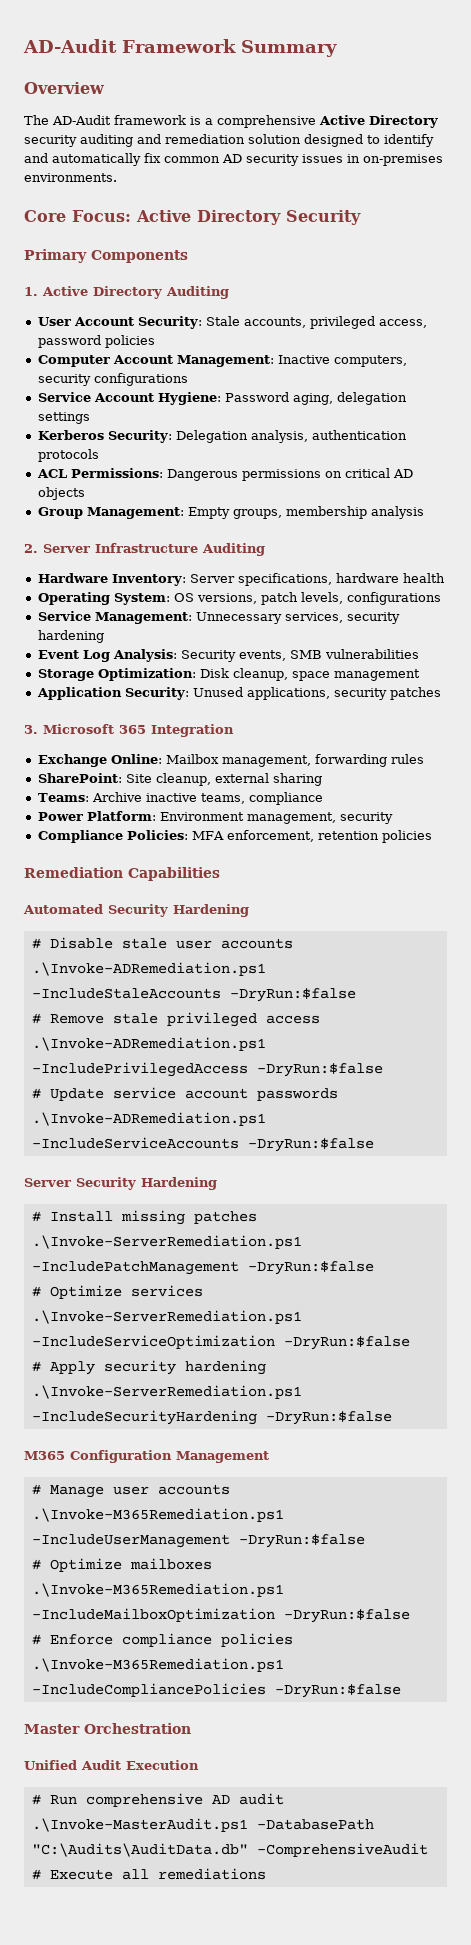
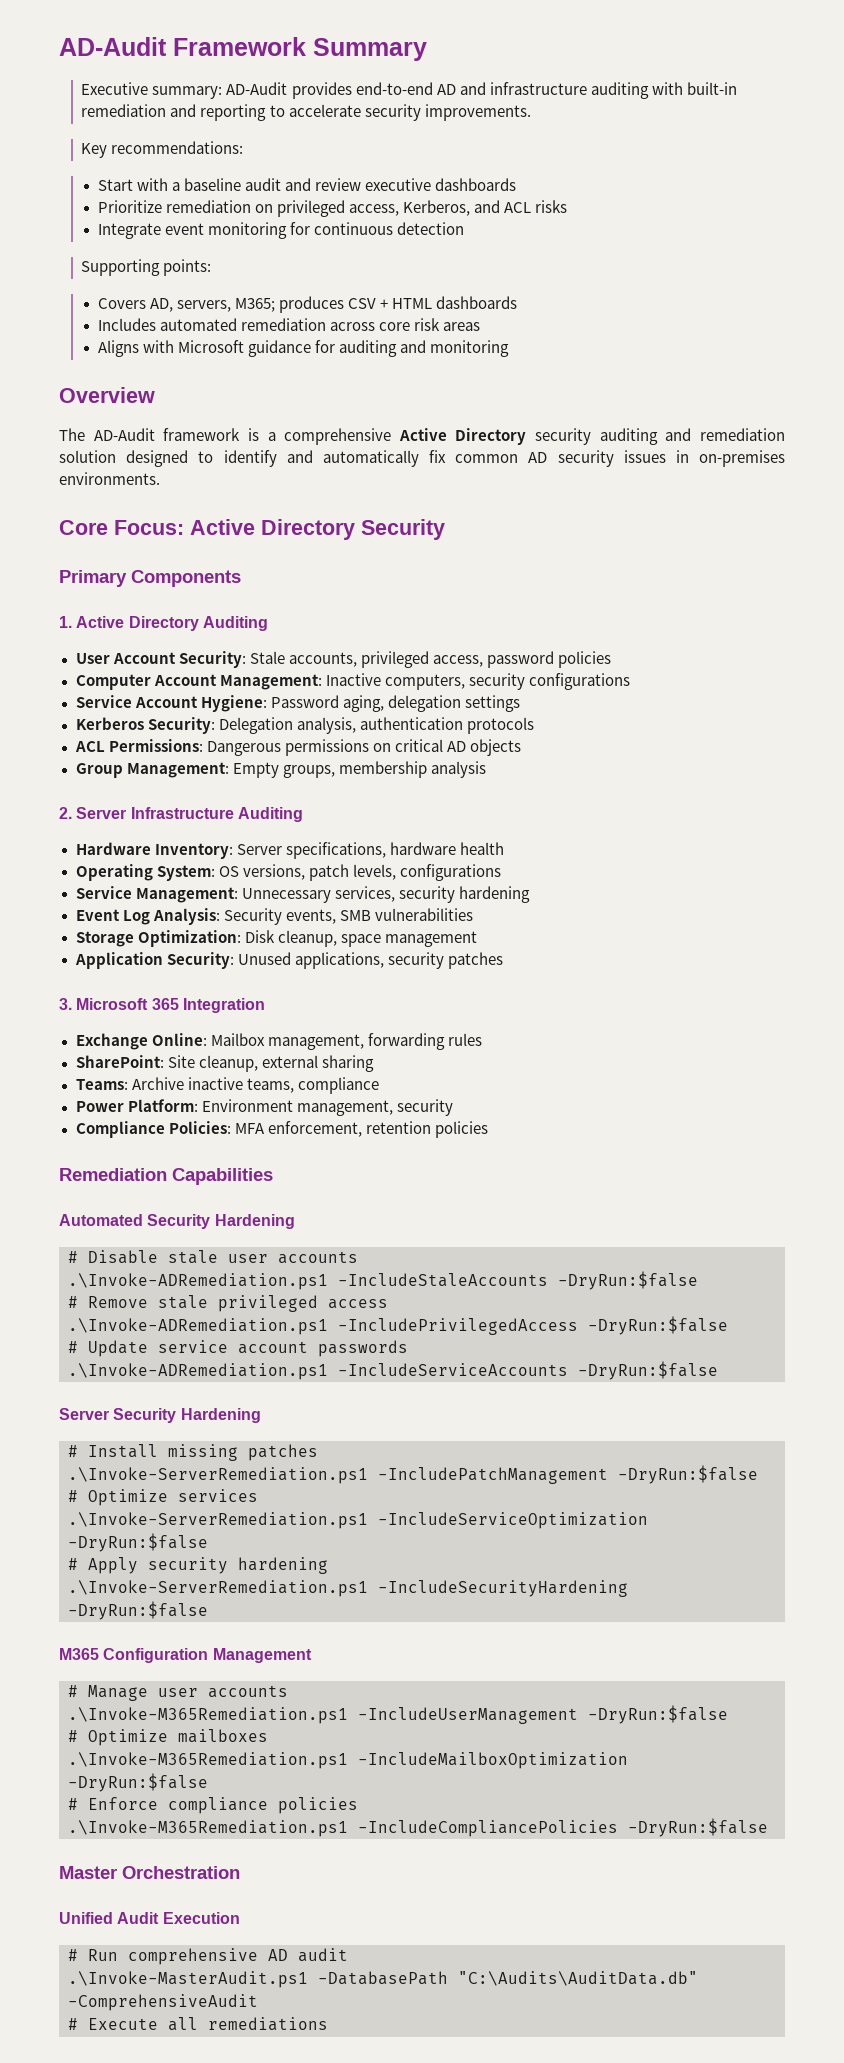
+ Executive summary: AD-Audit provides end-to-end AD and infrastructure auditing with built-in remediation and reporting to accelerate security improvements.
+ Key recommendations:
+ Start with a baseline audit and review executive dashboards
+ Prioritize remediation on privileged access, Kerberos, and ACL risks
+ Integrate event monitoring for continuous detection
+ Supporting points:
+ Covers AD, servers, M365; produces CSV + HTML dashboards
+ Includes automated remediation across core risk areas
+ Aligns with Microsoft guidance for auditing and monitoring

